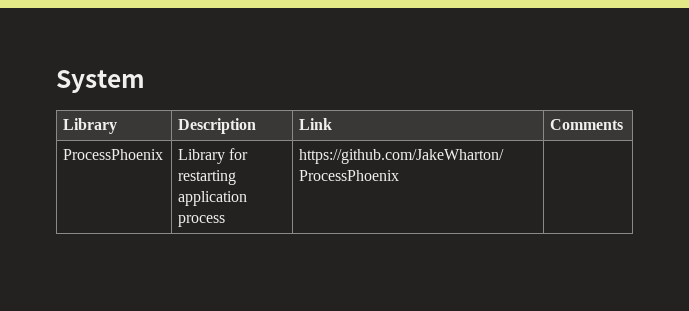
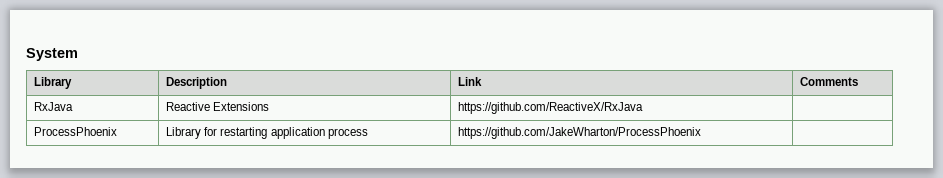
+ RxJava | Reactive Extensions | https://github.com/ReactiveX/RxJava |

